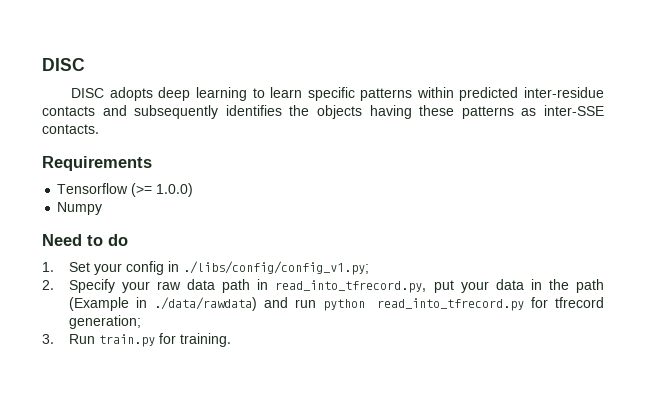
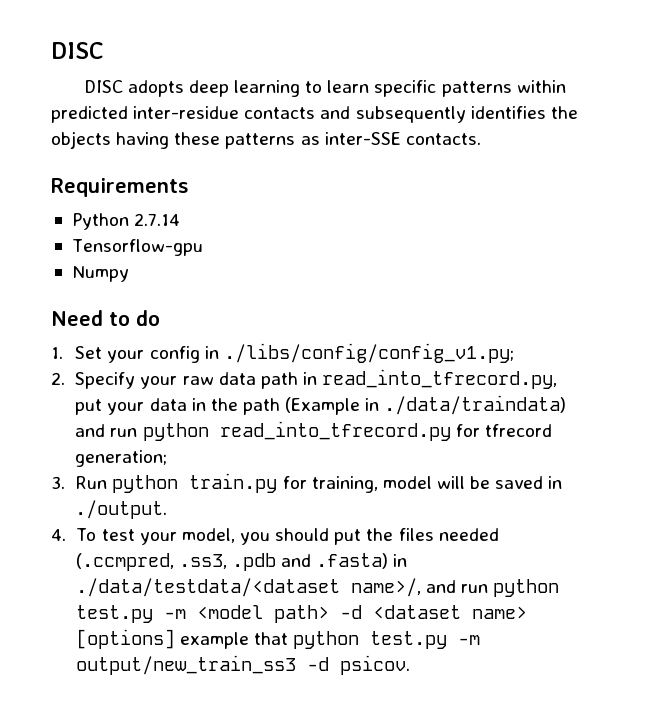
- Tensorflow (>= 1.0.0)
+ Python 2.7.14
+ Tensorflow-gpu
- 2. Specify your raw data path in read_into_tfrecord.py, put your data in the path (Example in ./data/rawdata) and run python read_into_tfrecord.py for tfrecord generation;
+ 2. Specify your raw data path in read_into_tfrecord.py, put your data in the path (Example in ./data/traindata) and run python read_into_tfrecord.py for tfrecord generation;
- 3. Run train.py for training.
+ 3. Run python train.py for training, model will be saved in ./output.
+ 4. To test your model, you should put the files needed (.ccmpred, .ss3, .pdb and .fasta) in ./data/testdata/<dataset name>/, and run python test.py -m <model path> -d <dataset name> [options] example that python test.py -m output/new_train_ss3 -d psicov.

